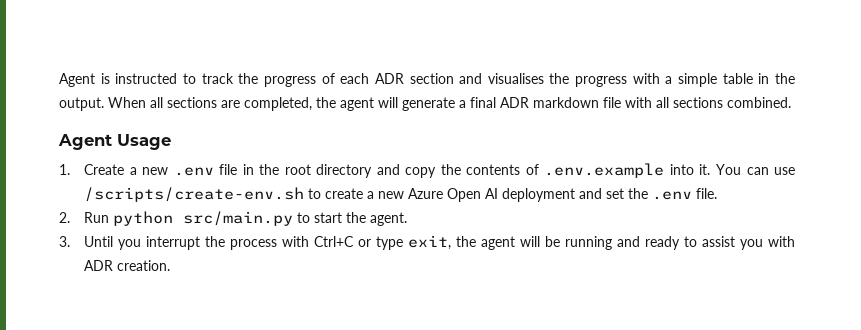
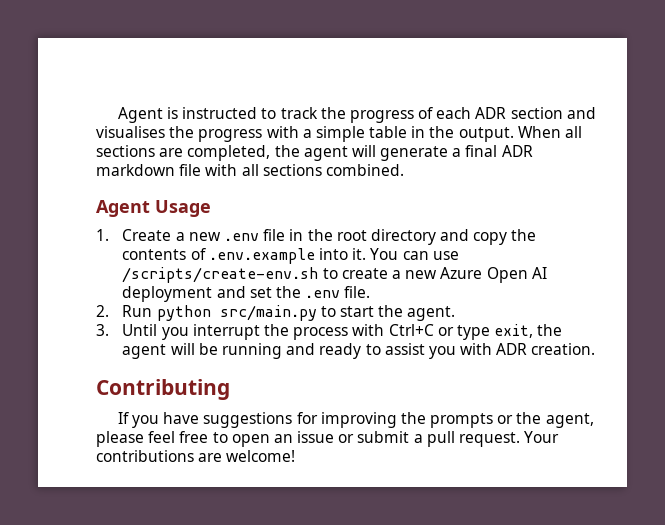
+ Contributing
+ If you have suggestions for improving the prompts or the agent, please feel free to open an issue or submit a pull request. Your contributions are welcome!

